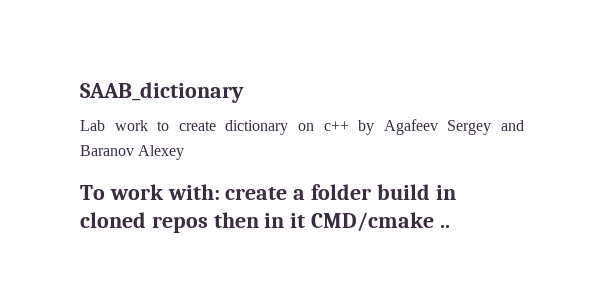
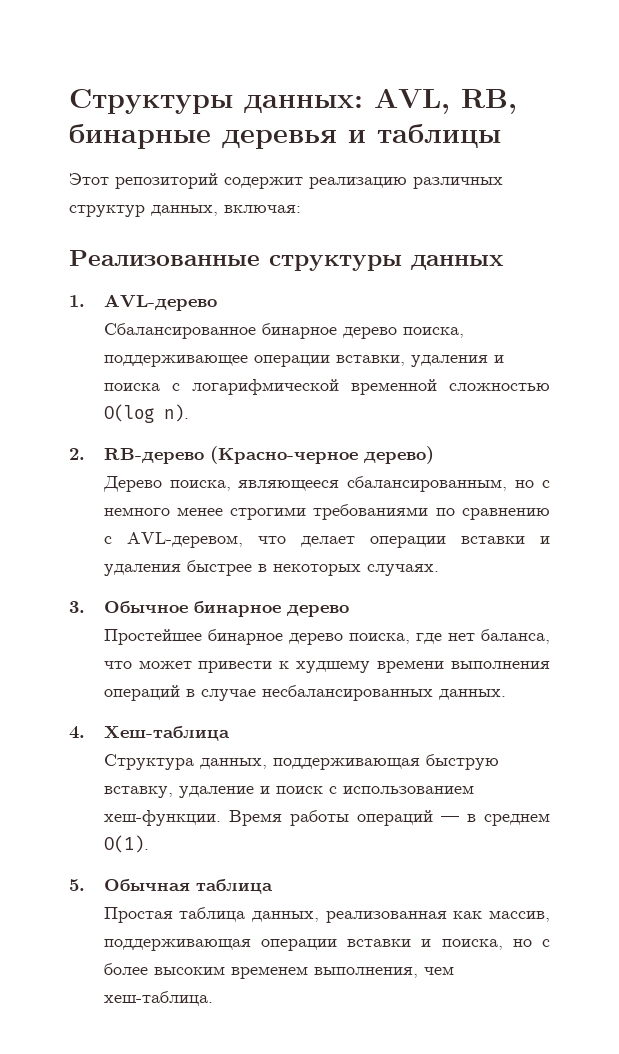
- SAAB_dictionary
- Lab work to create dictionary on c++ by Agafeev Sergey and Baranov Alexey
- To work with: create a folder build in cloned repos then in it CMD/cmake ..
+ Структуры данных: AVL, RB, бинарные деревья и таблицы
+ Этот репозиторий содержит реализацию различных структур данных, включая:
+ Реализованные структуры данных
+ 1. AVL-дерево
+ Сбалансированное бинарное дерево поиска, поддерживающее операции вставки, удаления и поиска с логарифмической временной сложностью O(log n).
+ 2. RB-дерево (Красно-черное дерево)
+ Дерево поиска, являющееся сбалансированным, но с немного менее строгими требованиями по сравнению с AVL-деревом, что делает операции вставки и удаления быстрее в некоторых случаях.
+ 3. Обычное бинарное дерево
+ Простейшее бинарное дерево поиска, где нет баланса, что может привести к худшему времени выполнения операций в случае несбалансированных данных.
+ 4. Хеш-таблица
+ Структура данных, поддерживающая быструю вставку, удаление и поиск с использованием хеш-функции. Время работы операций — в среднем O(1).
+ 5. Обычная таблица
+ Простая таблица данных, реализованная как массив, поддерживающая операции вставки и поиска, но с более высоким временем выполнения, чем хеш-таблица.

